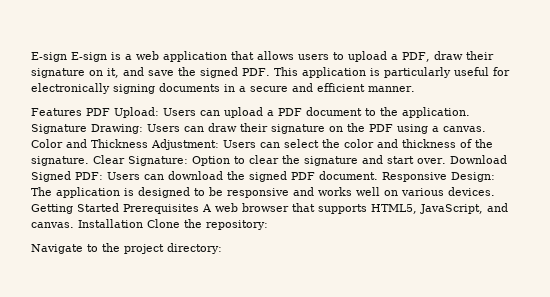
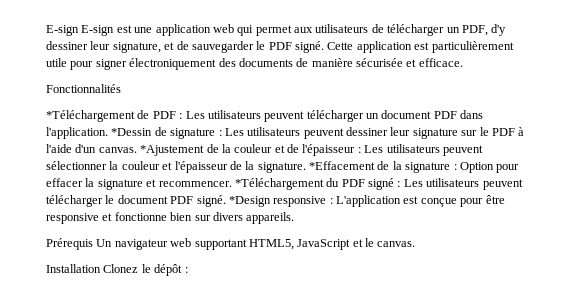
- E-sign E-sign is a web application that allows users to upload a PDF, draw their signature on it, and save the signed PDF. This application is particularly useful for electronically signing documents in a secure and efficient manner.
- Features PDF Upload: Users can upload a PDF document to the application. Signature Drawing: Users can draw their signature on the PDF using a canvas. Color and Thickness Adjustment: Users can select the color and thickness of the signature. Clear Signature: Option to clear the signature and start over. Download Signed PDF: Users can download the signed PDF document. Responsive Design: The application is designed to be responsive and works well on various devices. Getting Started Prerequisites A web browser that supports HTML5, JavaScript, and canvas. Installation Clone the repository:
- Navigate to the project directory:
+ E-sign E-sign est une application web qui permet aux utilisateurs de télécharger un PDF, d'y dessiner leur signature, et de sauvegarder le PDF signé. Cette application est particulièrement utile pour signer électroniquement des documents de manière sécurisée et efficace.
+ Fonctionnalités
+ *Téléchargement de PDF : Les utilisateurs peuvent télécharger un document PDF dans l'application. *Dessin de signature : Les utilisateurs peuvent dessiner leur signature sur le PDF à l'aide d'un canvas. *Ajustement de la couleur et de l'épaisseur : Les utilisateurs peuvent sélectionner la couleur et l'épaisseur de la signature. *Effacement de la signature : Option pour effacer la signature et recommencer. *Téléchargement du PDF signé : Les utilisateurs peuvent télécharger le document PDF signé. *Design responsive : L'application est conçue pour être responsive et fonctionne bien sur divers appareils.
+ Prérequis Un navigateur web supportant HTML5, JavaScript et le canvas.
+ Installation Clonez le dépôt :

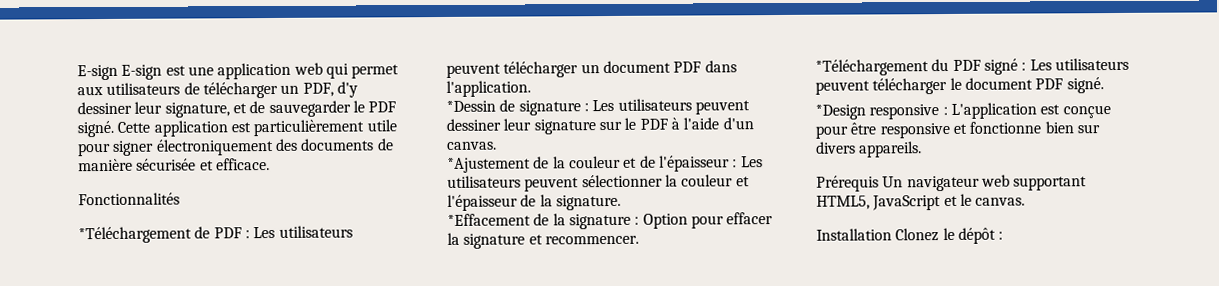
- Les utilisateurs peuvent télécharger un document PDF dans l'application. *Dessin de signature :
+ Les utilisateurs peuvent télécharger un document PDF dans l'application.
+ *Dessin de signature :
- Les utilisateurs peuvent dessiner leur signature sur le PDF à l'aide d'un canvas. *Ajustement de la couleur et de l'épaisseur :
+ Les utilisateurs peuvent dessiner leur signature sur le PDF à l'aide d'un canvas.
+ *Ajustement de la couleur et de l'épaisseur :
- Les utilisateurs peuvent sélectionner la couleur et l'épaisseur de la signature. *Effacement de la signature :
+ Les utilisateurs peuvent sélectionner la couleur et l'épaisseur de la signature.
+ *Effacement de la signature :
- Option pour effacer la signature et recommencer. *Téléchargement du PDF signé :
+ Option pour effacer la signature et recommencer.
+ *Téléchargement du PDF signé :
- Les utilisateurs peuvent télécharger le document PDF signé. *Design responsive :
+ Les utilisateurs peuvent télécharger le document PDF signé.
+ *Design responsive :

